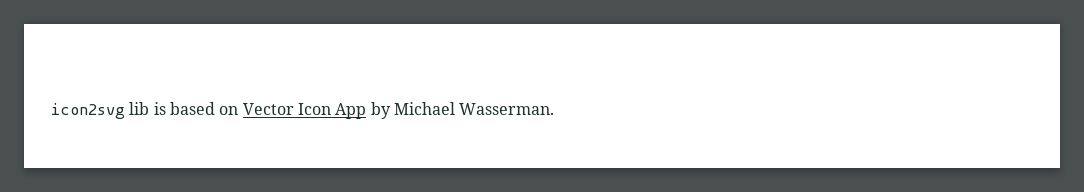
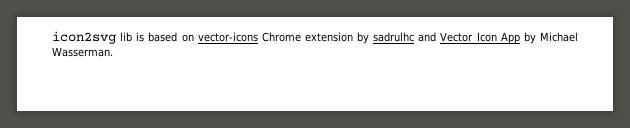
- icon2svg lib is based on Vector Icon App by Michael Wasserman.
+ icon2svg lib is based on vector-icons Chrome extension by sadrulhc and Vector Icon App by Michael Wasserman.

